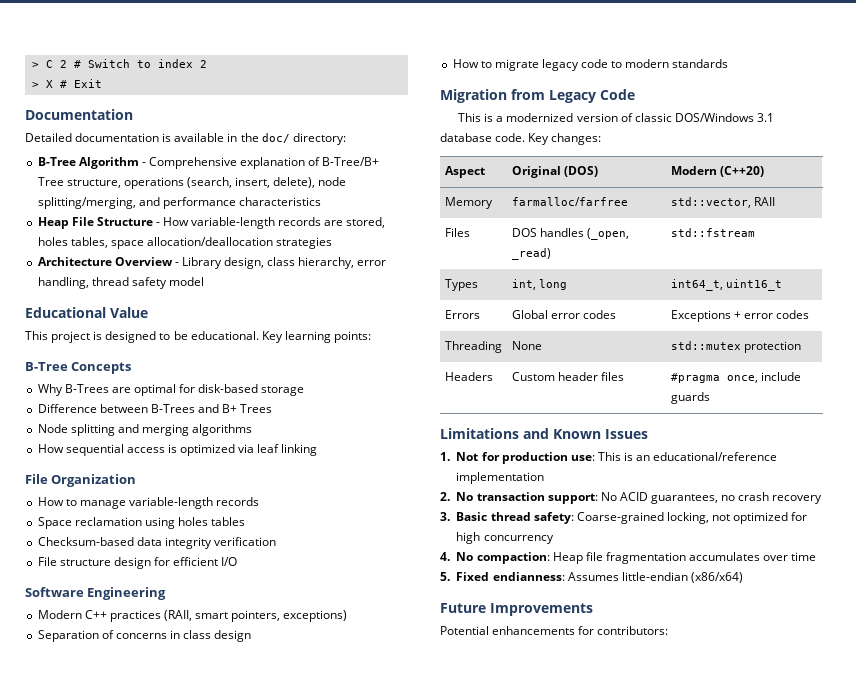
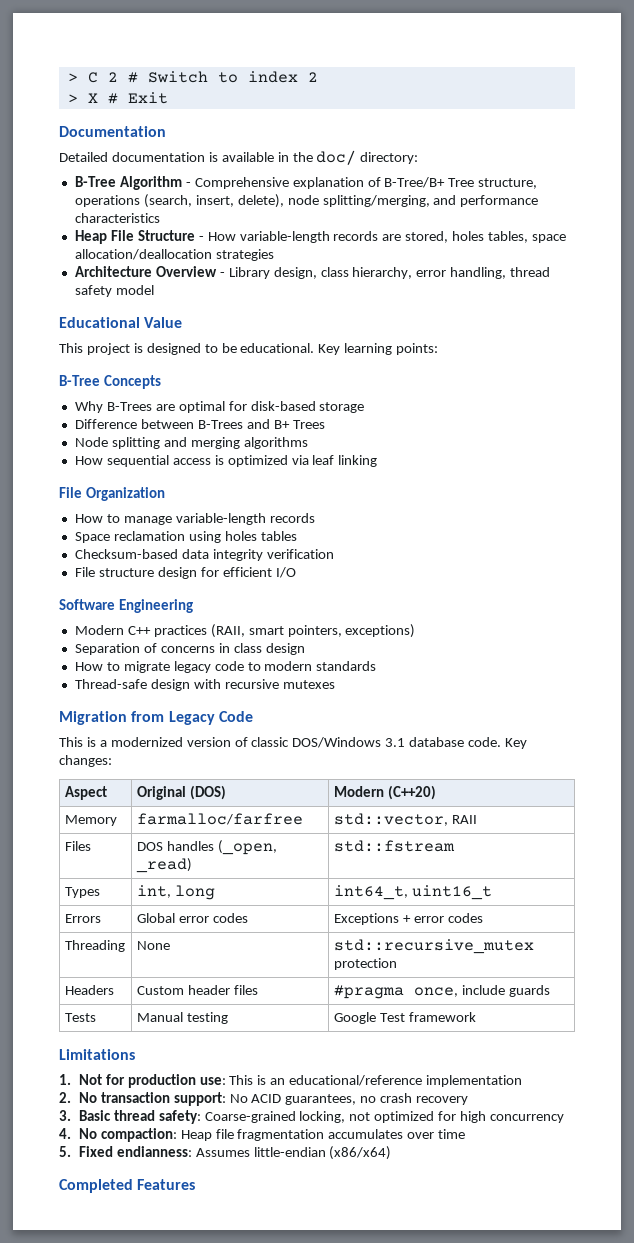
+ Thread-safe design with recursive mutexes
- Threading | None | std::mutex protection
+ Threading | None | std::recursive_mutex protection
- Limitations and Known Issues
+ Tests | Manual testing | Google Test framework
+ Limitations
- Future Improvements
- Potential enhancements for contributors:
+ Completed Features

